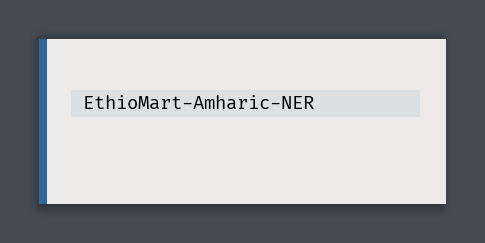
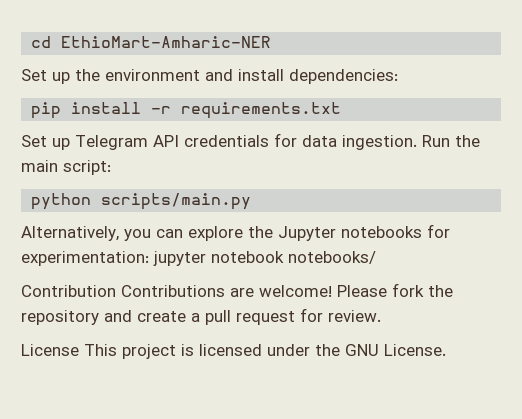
- EthioMart-Amharic-NER
+ cd EthioMart-Amharic-NER
+ Set up the environment and install dependencies:
+ pip install -r requirements.txt
+ Set up Telegram API credentials for data ingestion. Run the main script:
+ python scripts/main.py
+ Alternatively, you can explore the Jupyter notebooks for experimentation: jupyter notebook notebooks/
+ Contribution Contributions are welcome! Please fork the repository and create a pull request for review.
+ License This project is licensed under the GNU License.

